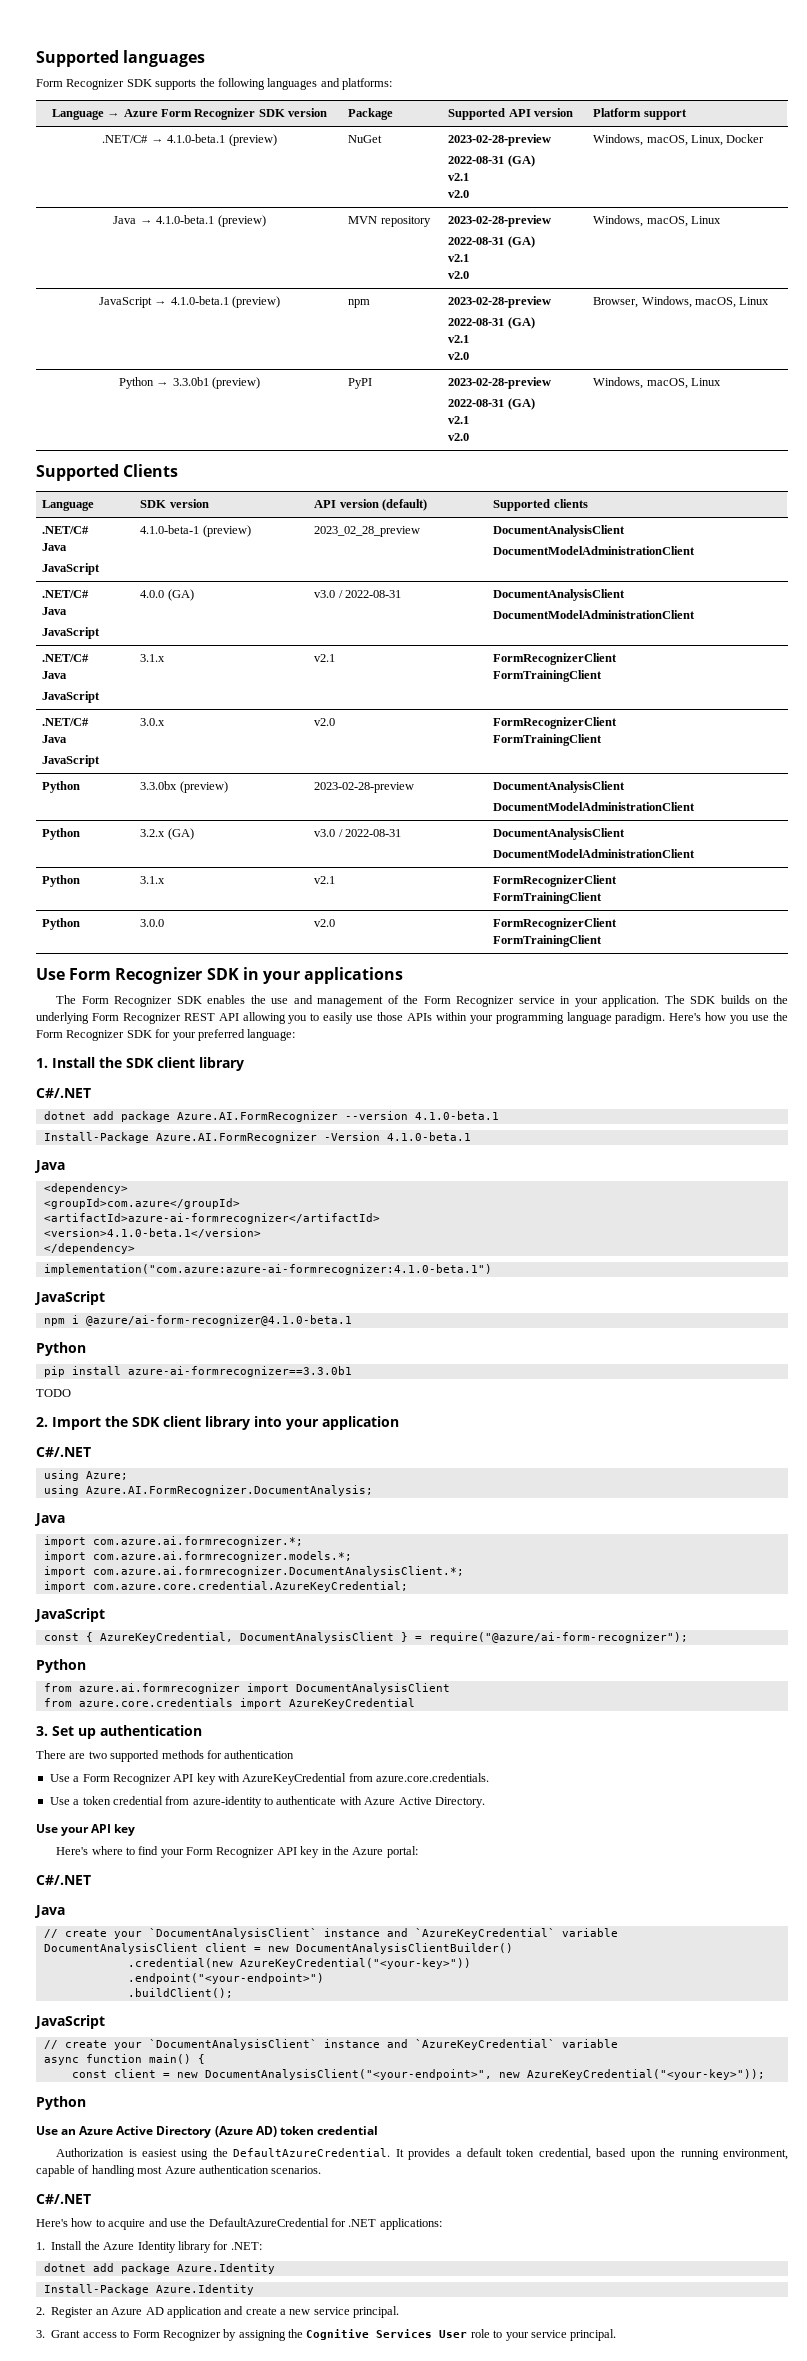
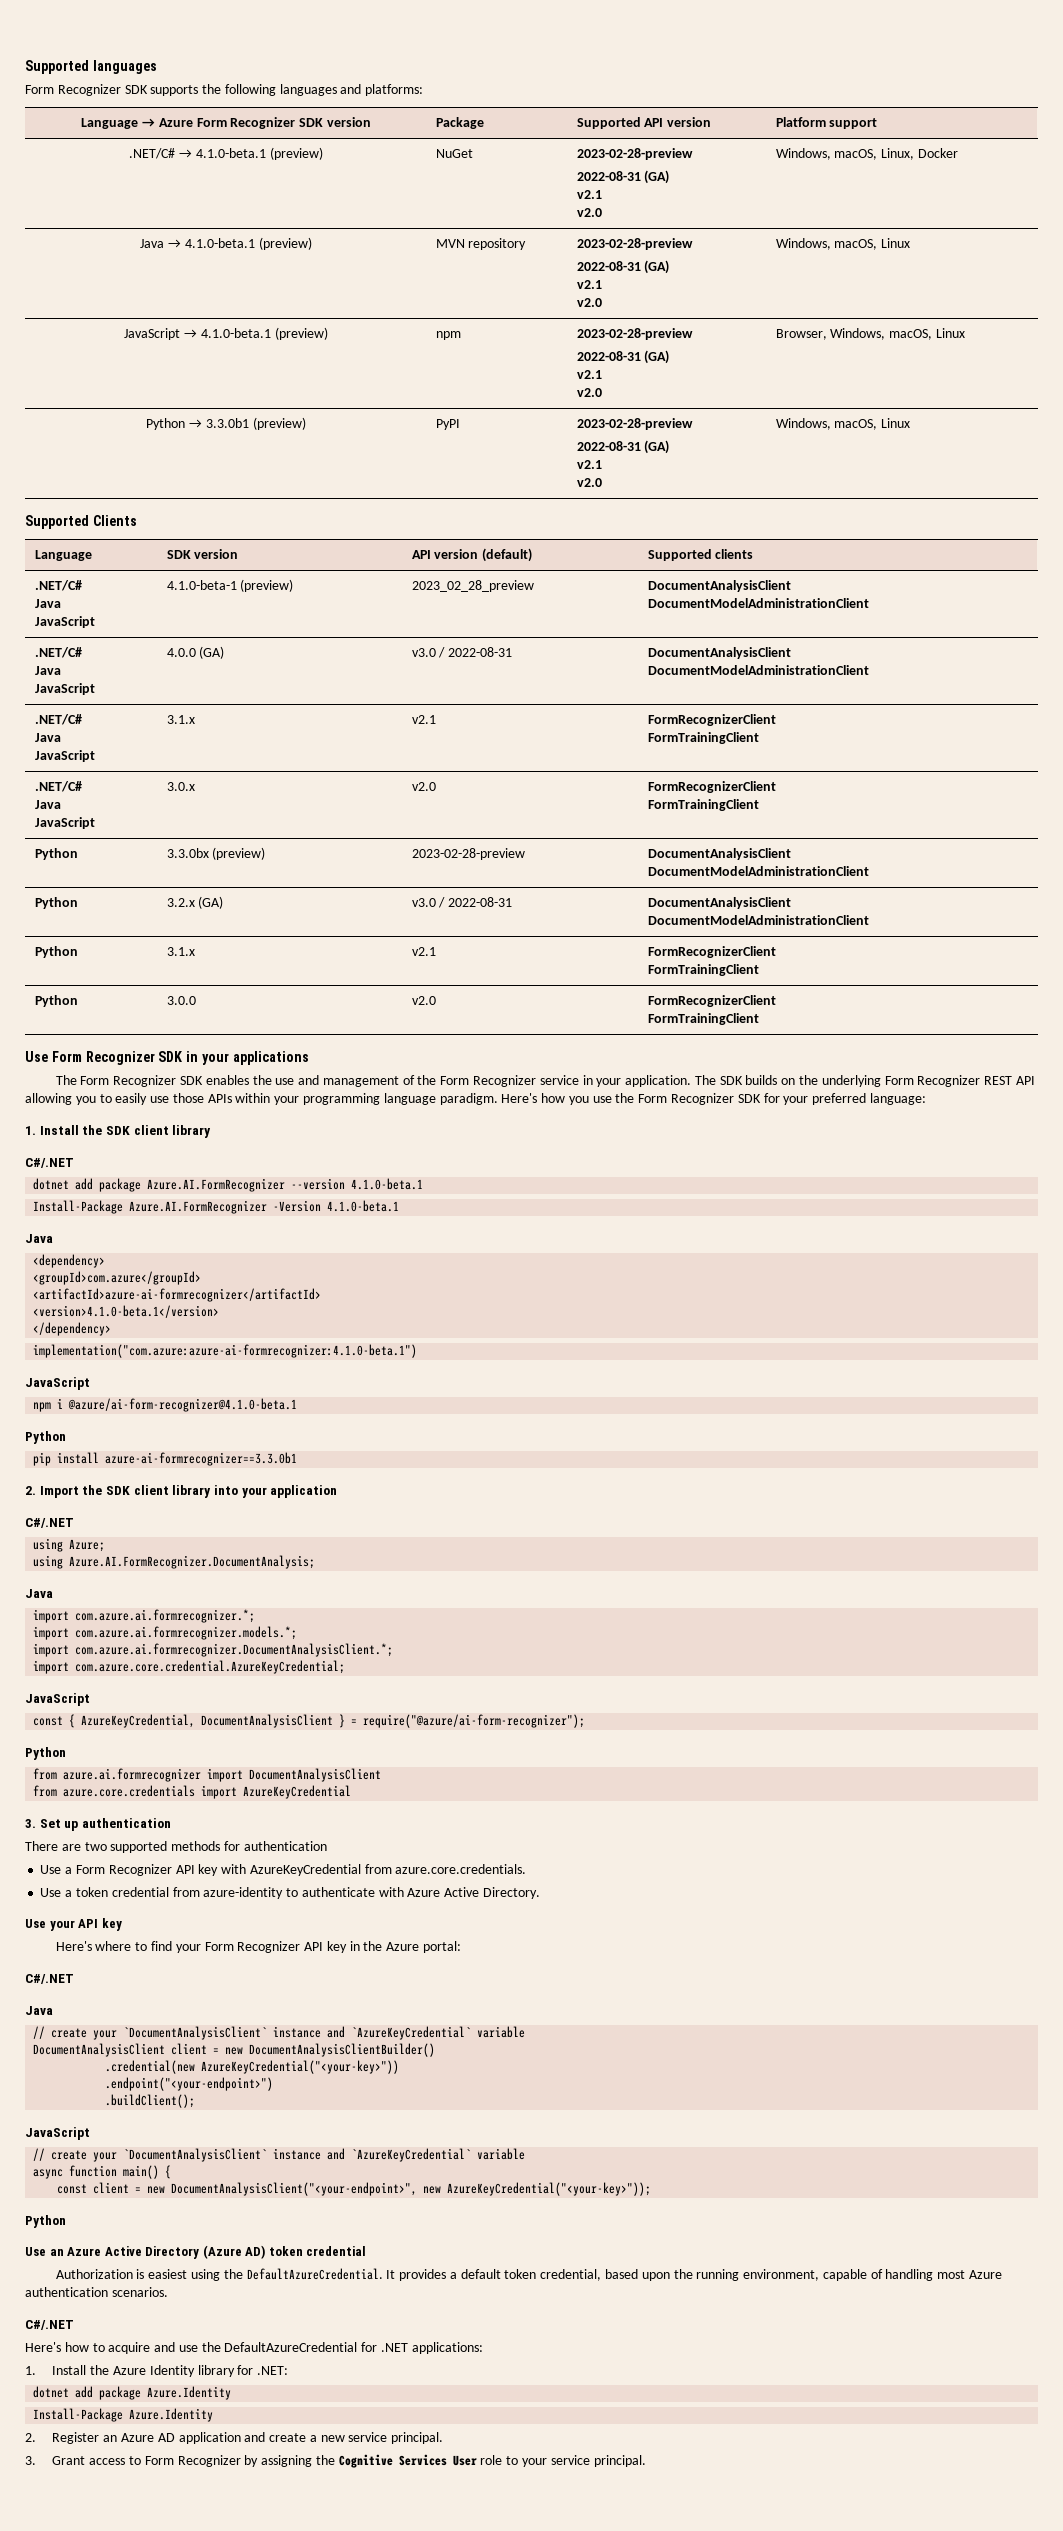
- TODO

